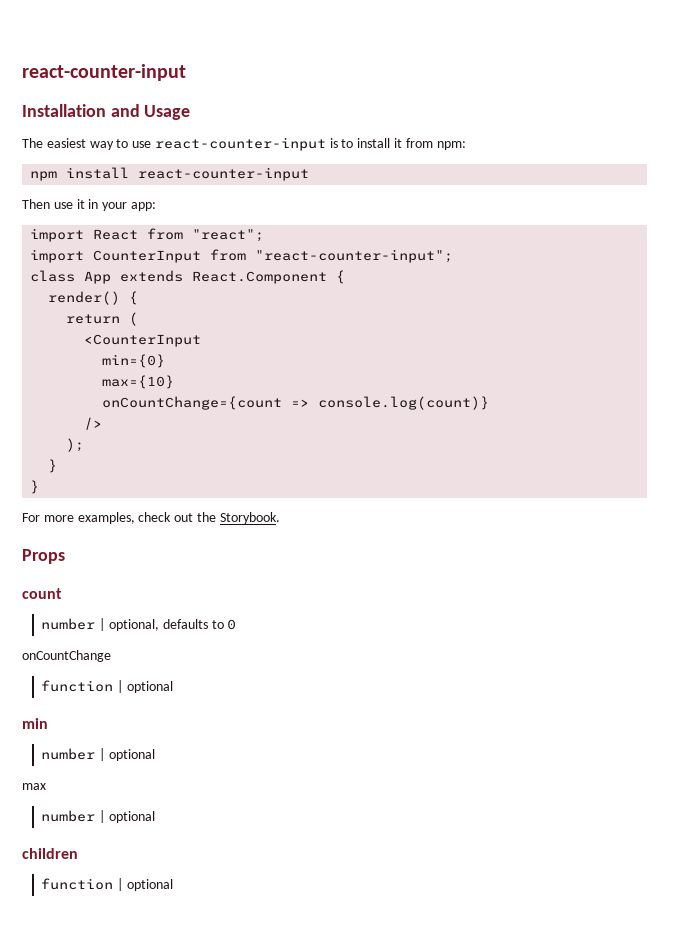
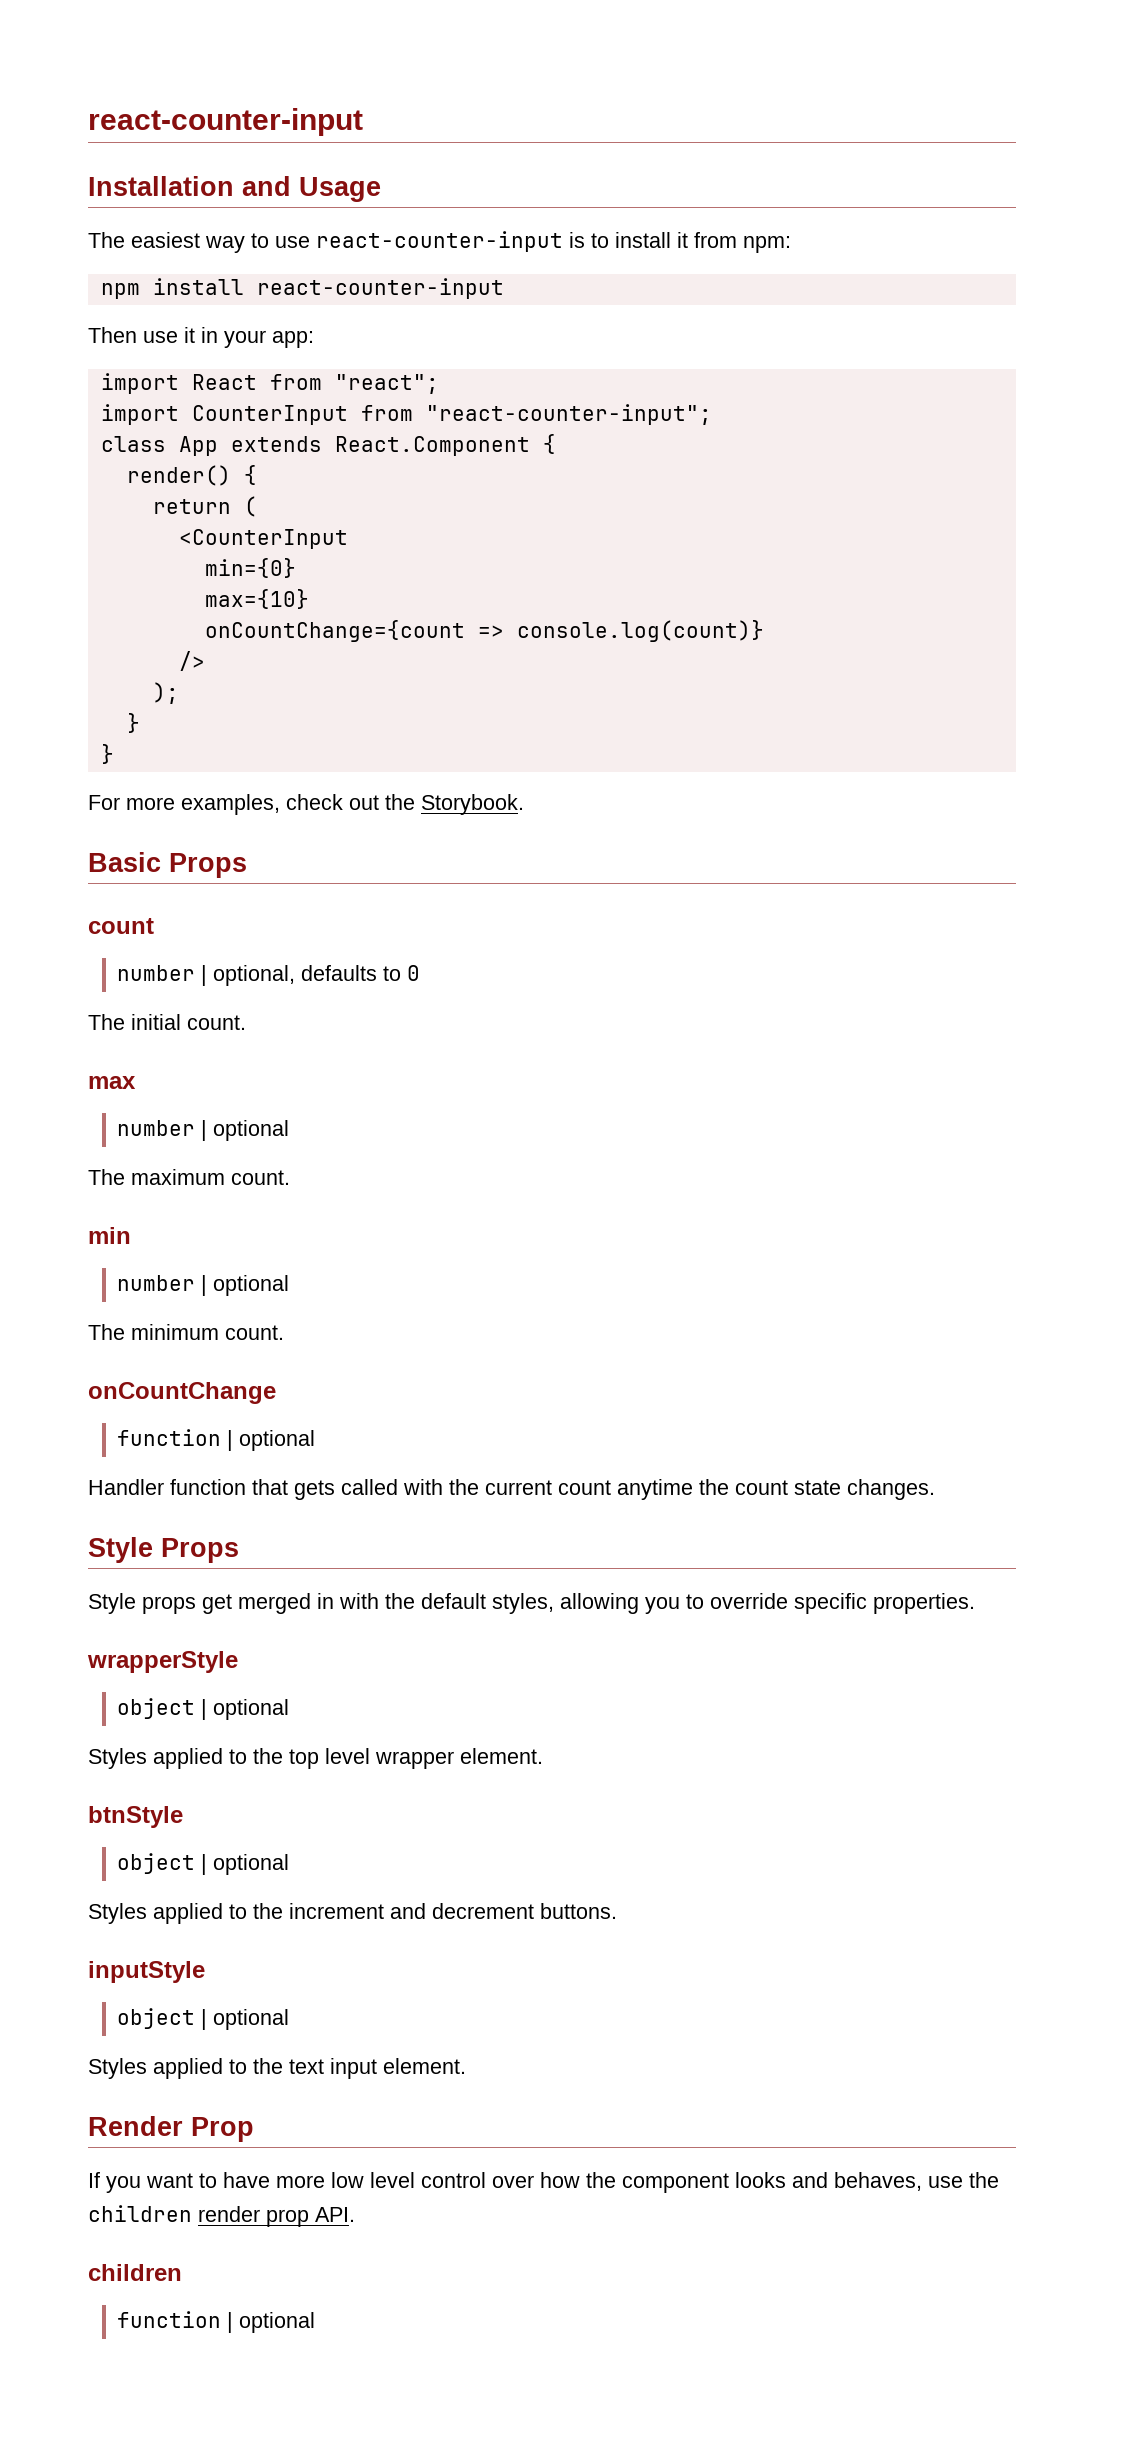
- Props
+ Basic Props
- onCountChange
- function | optional
+ The initial count.
+ max
+ number | optional
+ The maximum count.
- max
- number | optional
+ The minimum count.
+ onCountChange
+ function | optional
+ Handler function that gets called with the current count anytime the count state changes.
+ Style Props
+ Style props get merged in with the default styles, allowing you to override specific properties.
+ wrapperStyle
+ object | optional
+ Styles applied to the top level wrapper element.
+ btnStyle
+ object | optional
+ Styles applied to the increment and decrement buttons.
+ inputStyle
+ object | optional
+ Styles applied to the text input element.
+ Render Prop
+ If you want to have more low level control over how the component looks and behaves, use the children render prop API.

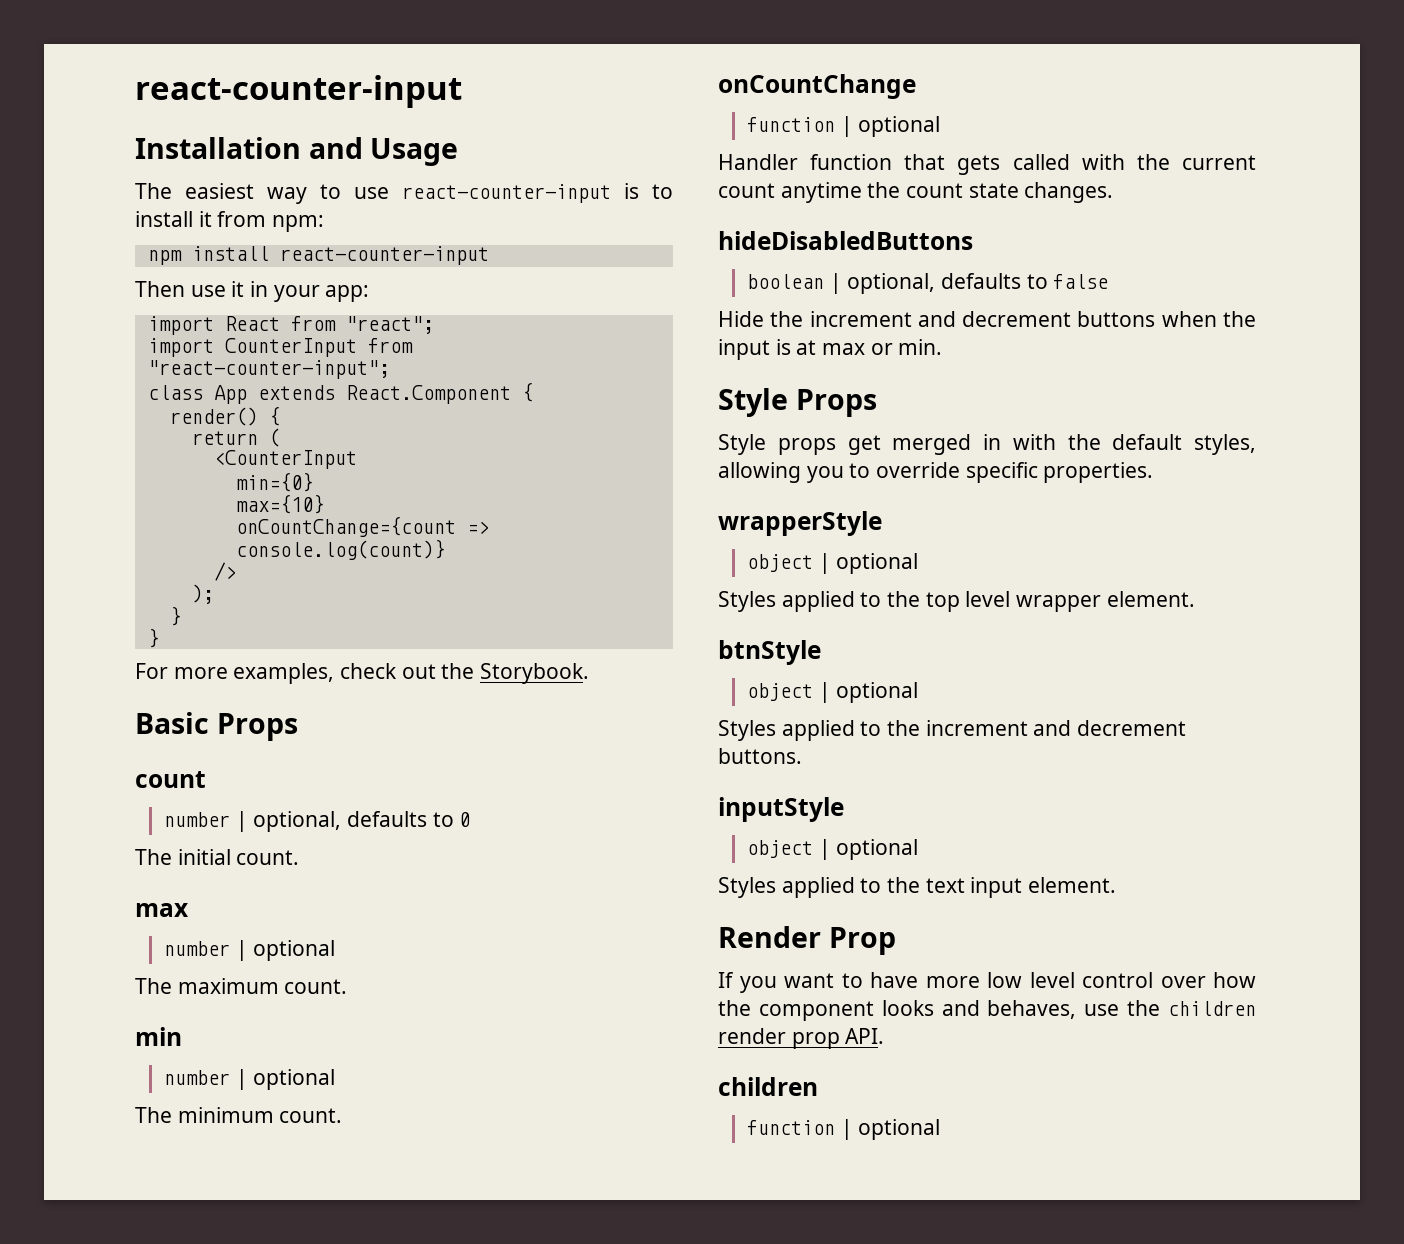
+ hideDisabledButtons
+ boolean | optional, defaults to false
+ Hide the increment and decrement buttons when the input is at max or min.

